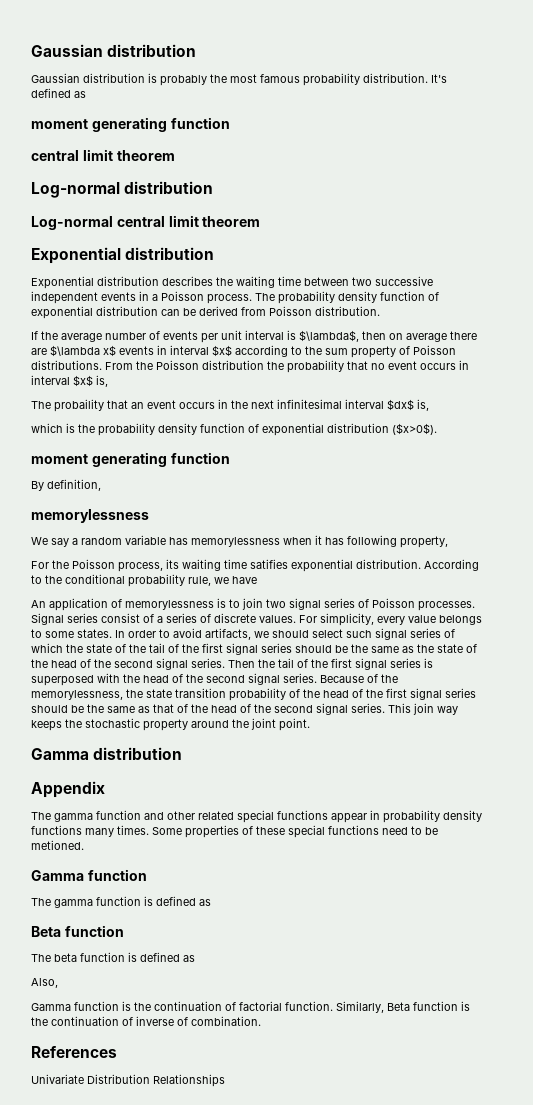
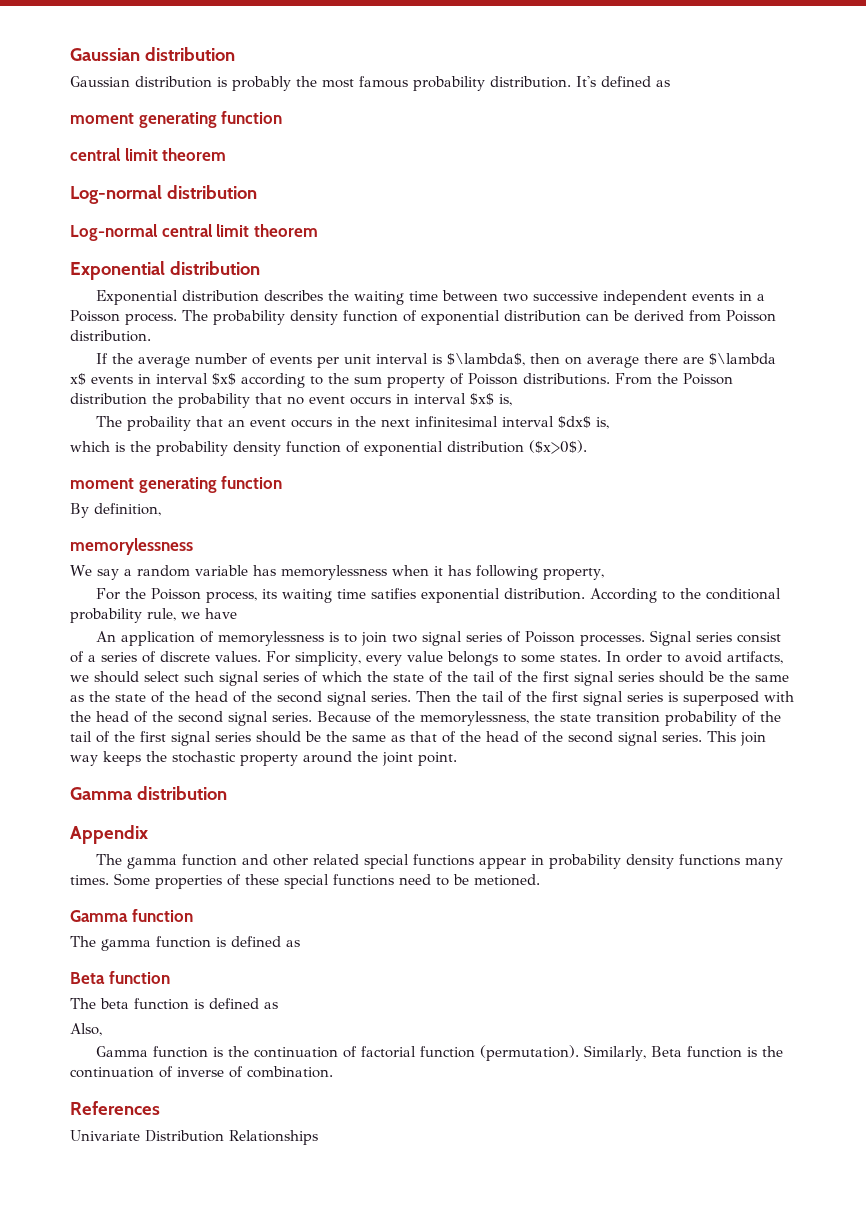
- Because of the memorylessness, the state transition probability of the head of the first signal series should be the same as that of the head of the second signal series.
+ Because of the memorylessness, the state transition probability of the tail of the first signal series should be the same as that of the head of the second signal series.
- Gamma function is the continuation of factorial function.
+ Gamma function is the continuation of factorial function (permutation).

